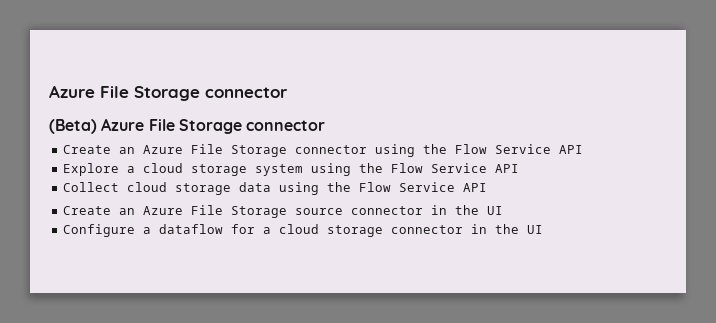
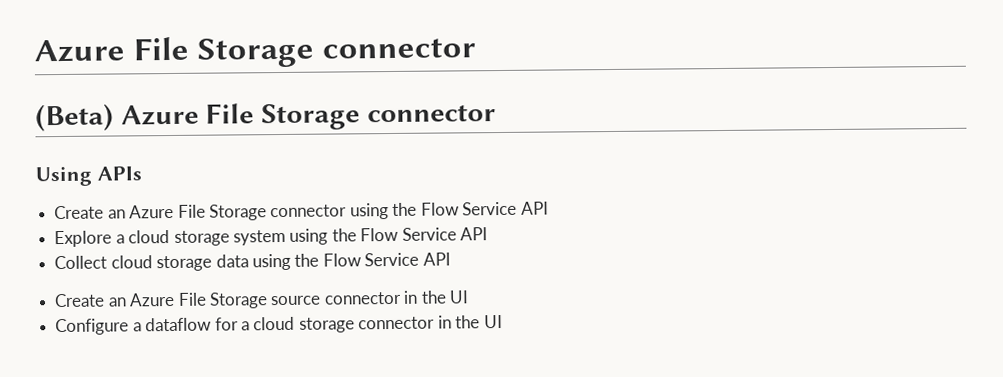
+ Using APIs

